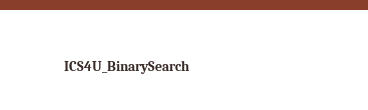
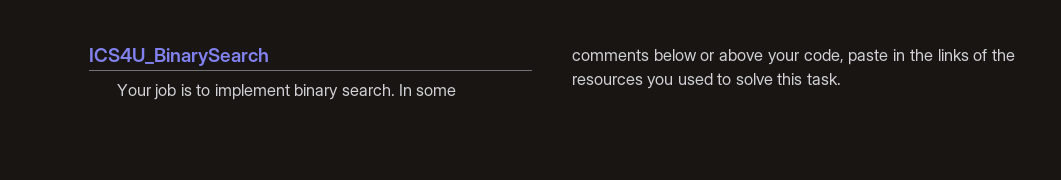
+ Your job is to implement binary search. In some comments below or above your code, paste in the links of the resources you used to solve this task.

